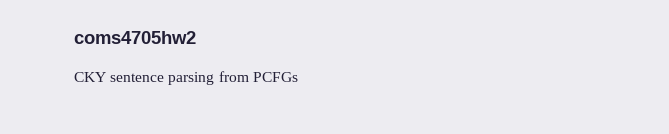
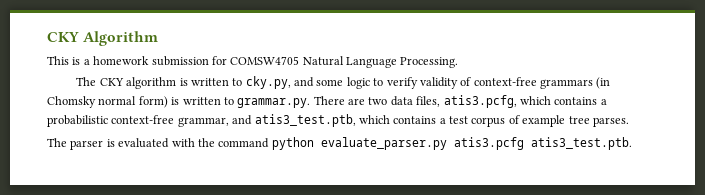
- coms4705hw2
- CKY sentence parsing from PCFGs
+ CKY Algorithm
+ This is a homework submission for COMSW4705 Natural Language Processing.
+ The CKY algorithm is written to cky.py, and some logic to verify validity of context-free grammars (in Chomsky normal form) is written to grammar.py. There are two data files, atis3.pcfg, which contains a probabilistic context-free grammar, and atis3_test.ptb, which contains a test corpus of example tree parses.
+ The parser is evaluated with the command python evaluate_parser.py atis3.pcfg atis3_test.ptb.

